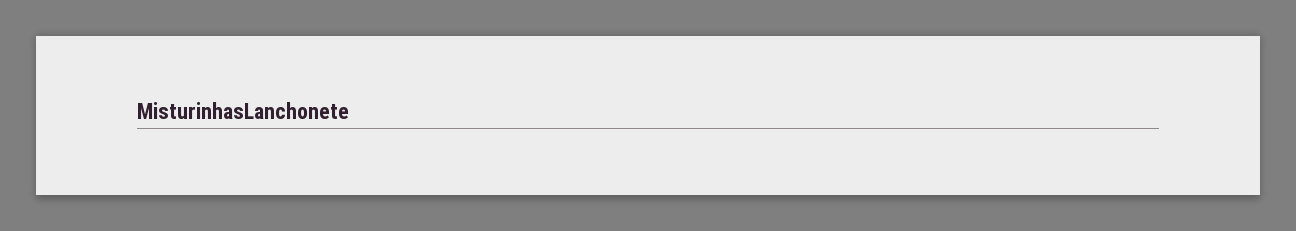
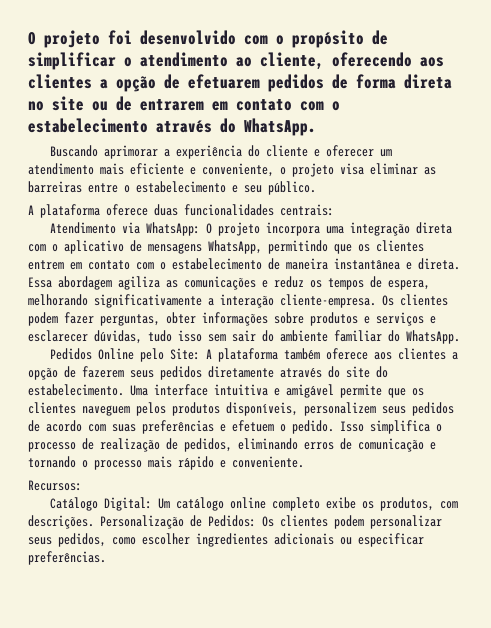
- MisturinhasLanchonete
+ O projeto foi desenvolvido com o propósito de simplificar o atendimento ao cliente, oferecendo aos clientes a opção de efetuarem pedidos de forma direta no site ou de entrarem em contato com o estabelecimento através do WhatsApp.
+ Buscando aprimorar a experiência do cliente e oferecer um atendimento mais eficiente e conveniente, o projeto visa eliminar as barreiras entre o estabelecimento e seu público.
+ A plataforma oferece duas funcionalidades centrais:
+ Atendimento via WhatsApp: O projeto incorpora uma integração direta com o aplicativo de mensagens WhatsApp, permitindo que os clientes entrem em contato com o estabelecimento de maneira instantânea e direta. Essa abordagem agiliza as comunicações e reduz os tempos de espera, melhorando significativamente a interação cliente-empresa. Os clientes podem fazer perguntas, obter informações sobre produtos e serviços e esclarecer dúvidas, tudo isso sem sair do ambiente familiar do WhatsApp.
+ Pedidos Online pelo Site: A plataforma também oferece aos clientes a opção de fazerem seus pedidos diretamente através do site do estabelecimento. Uma interface intuitiva e amigável permite que os clientes naveguem pelos produtos disponíveis, personalizem seus pedidos de acordo com suas preferências e efetuem o pedido. Isso simplifica o processo de realização de pedidos, eliminando erros de comunicação e tornando o processo mais rápido e conveniente.
+ Recursos:
+ Catálogo Digital: Um catálogo online completo exibe os produtos, com descrições. Personalização de Pedidos: Os clientes podem personalizar seus pedidos, como escolher ingredientes adicionais ou especificar preferências.

